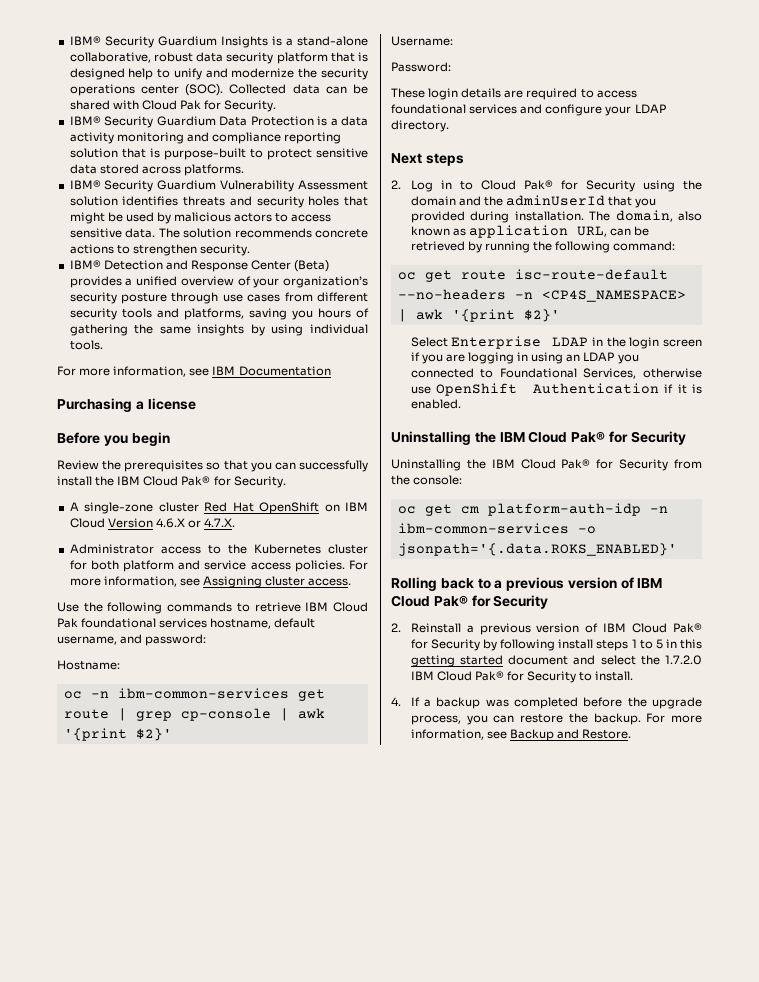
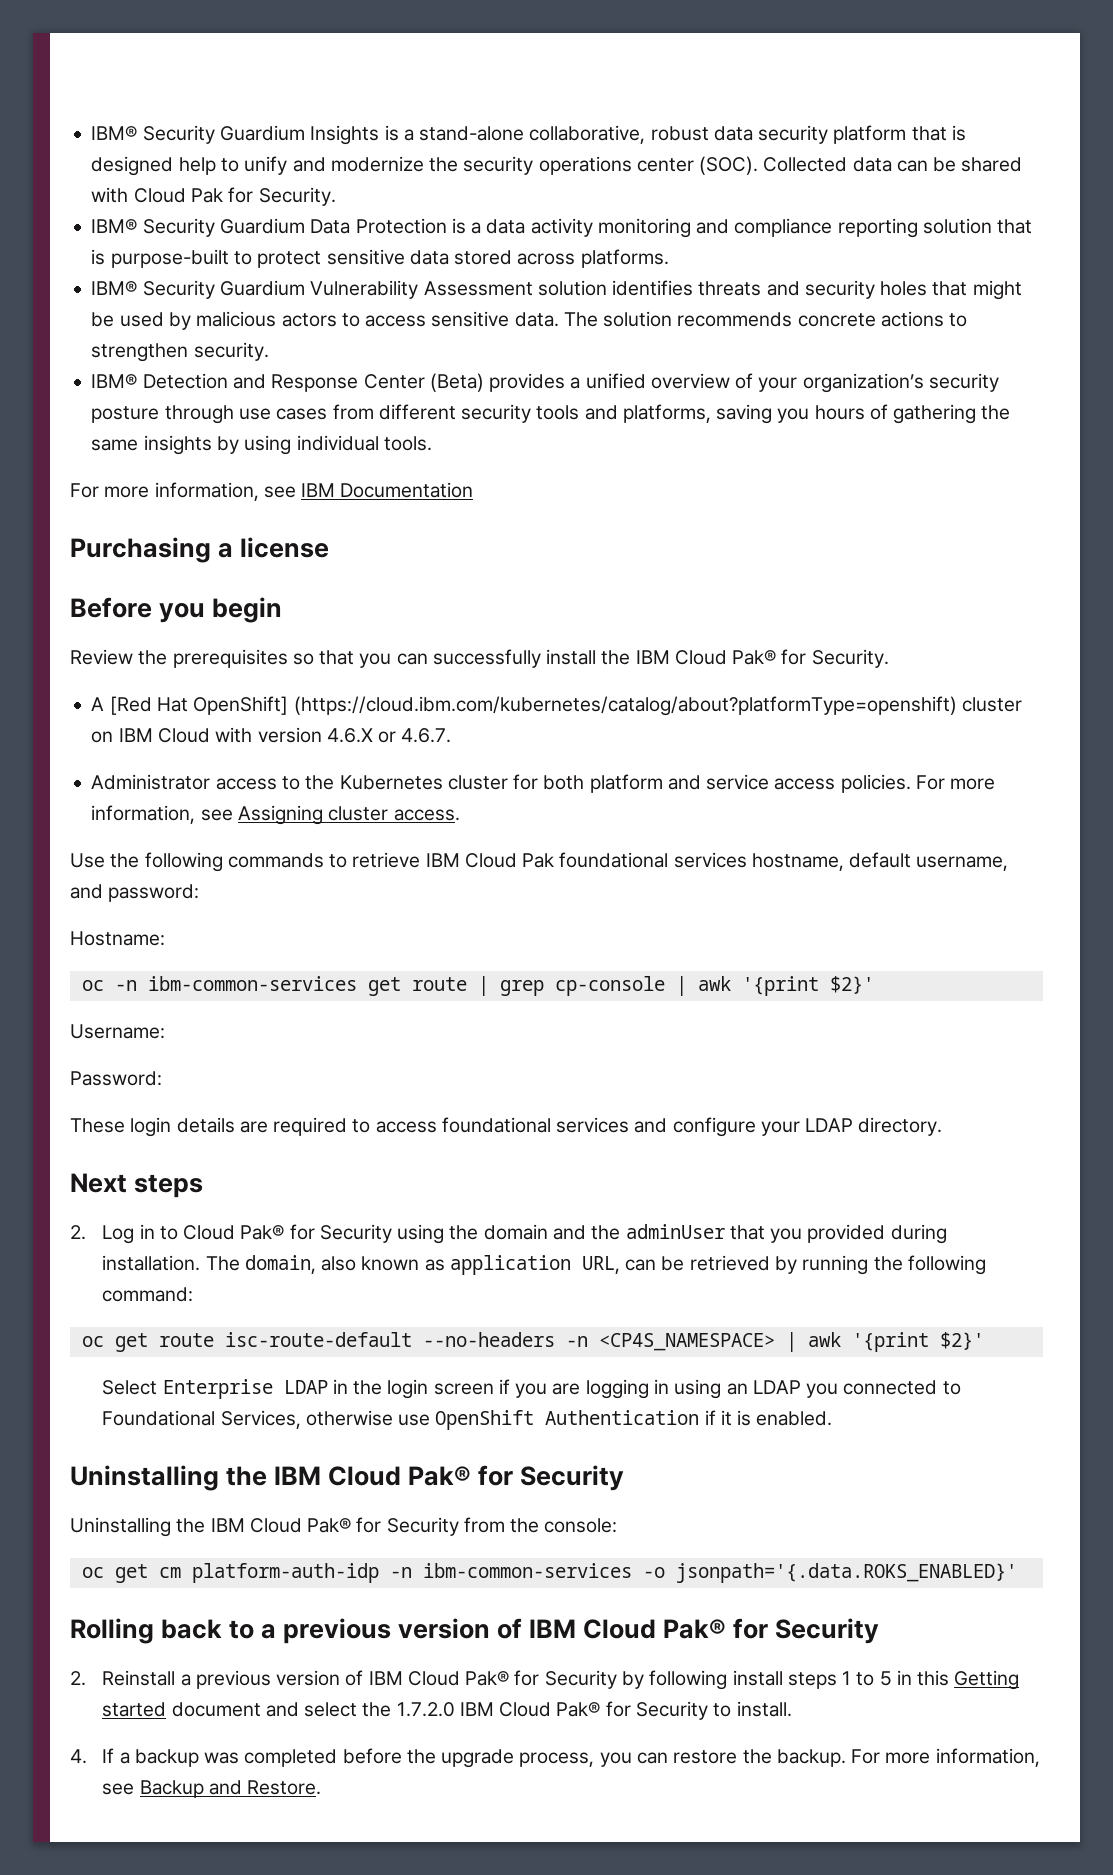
- A single-zone cluster Red Hat OpenShift on IBM Cloud Version 4.6.X or 4.7.X.
+ A [Red Hat OpenShift] (https://cloud.ibm.com/kubernetes/catalog/about?platformType=openshift) cluster on IBM Cloud with version 4.6.X or 4.6.7.
- 2. Log in to Cloud Pak® for Security using the domain and the adminUserId that you provided during installation.
+ 2. Log in to Cloud Pak® for Security using the domain and the adminUser that you provided during installation.
- 2. Reinstall a previous version of IBM Cloud Pak® for Security by following install steps 1 to 5 in this getting started document and select the 1.7.2.0 IBM Cloud Pak® for Security to install.
+ 2. Reinstall a previous version of IBM Cloud Pak® for Security by following install steps 1 to 5 in this Getting started document and select the 1.7.2.0 IBM Cloud Pak® for Security to install.

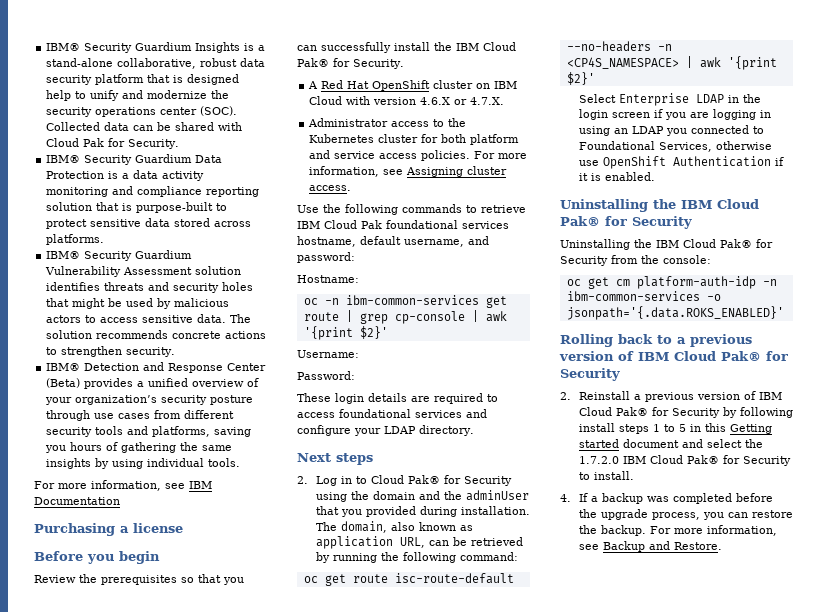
- A [Red Hat OpenShift] (https://cloud.ibm.com/kubernetes/catalog/about?platformType=openshift) cluster on IBM Cloud with version 4.6.X or 4.6.7.
+ A Red Hat OpenShift cluster on IBM Cloud with version 4.6.X or 4.7.X.

